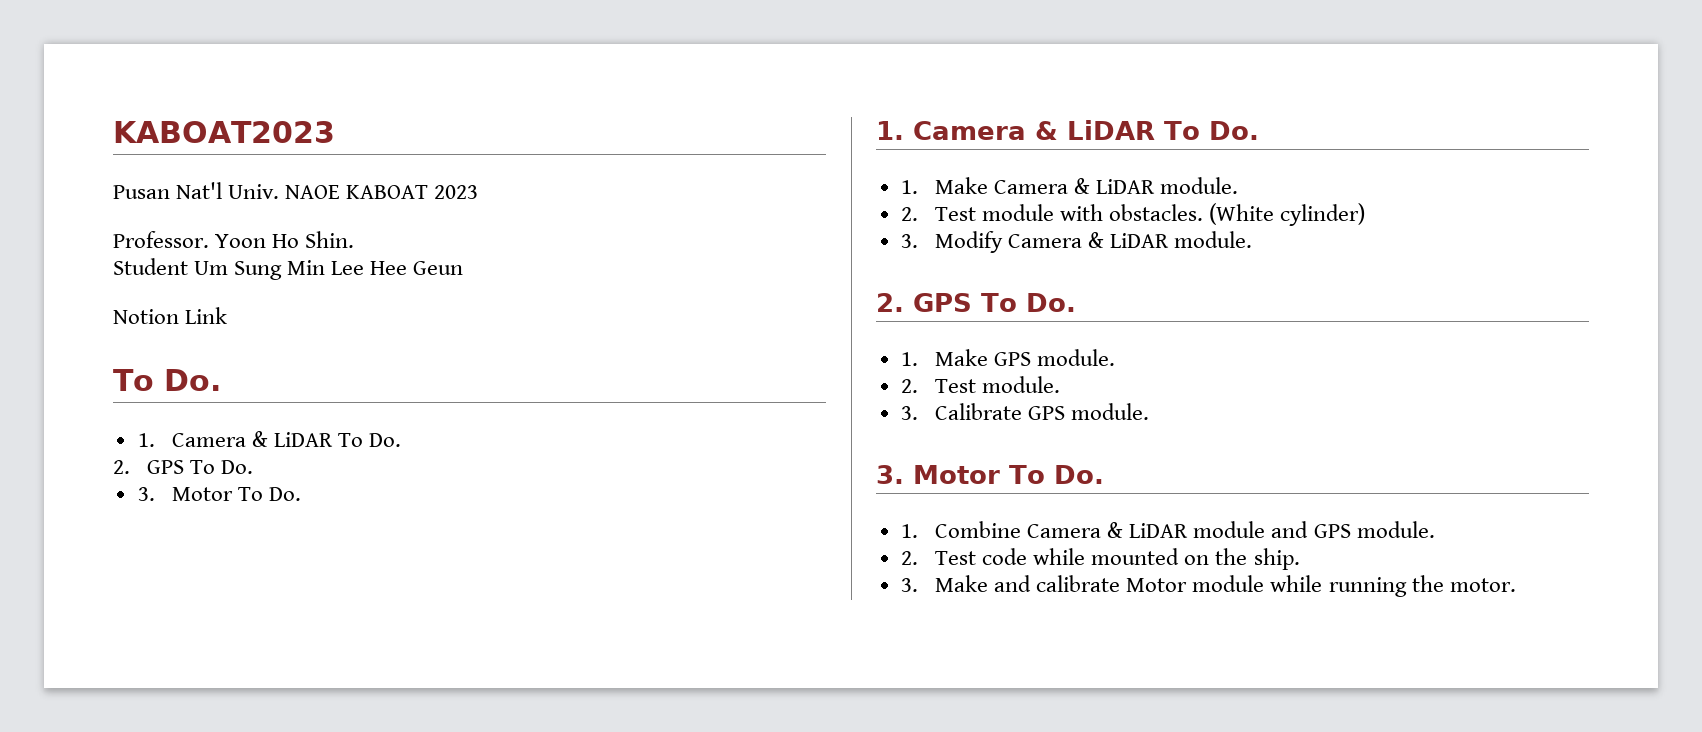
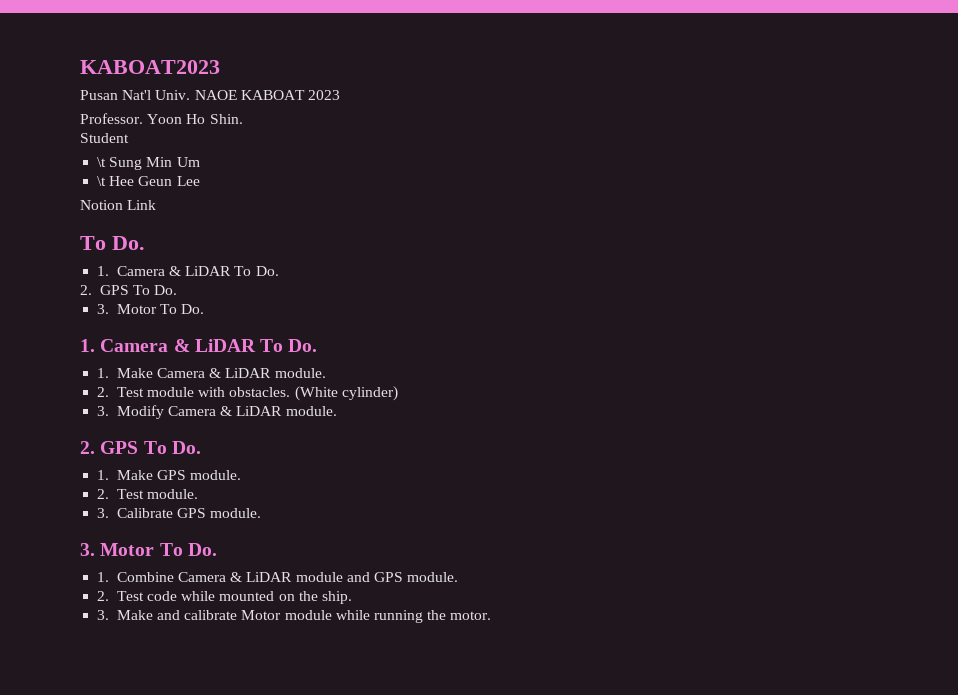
- Student Um Sung Min Lee Hee Geun
+ Student
+ \t Sung Min Um
+ \t Hee Geun Lee

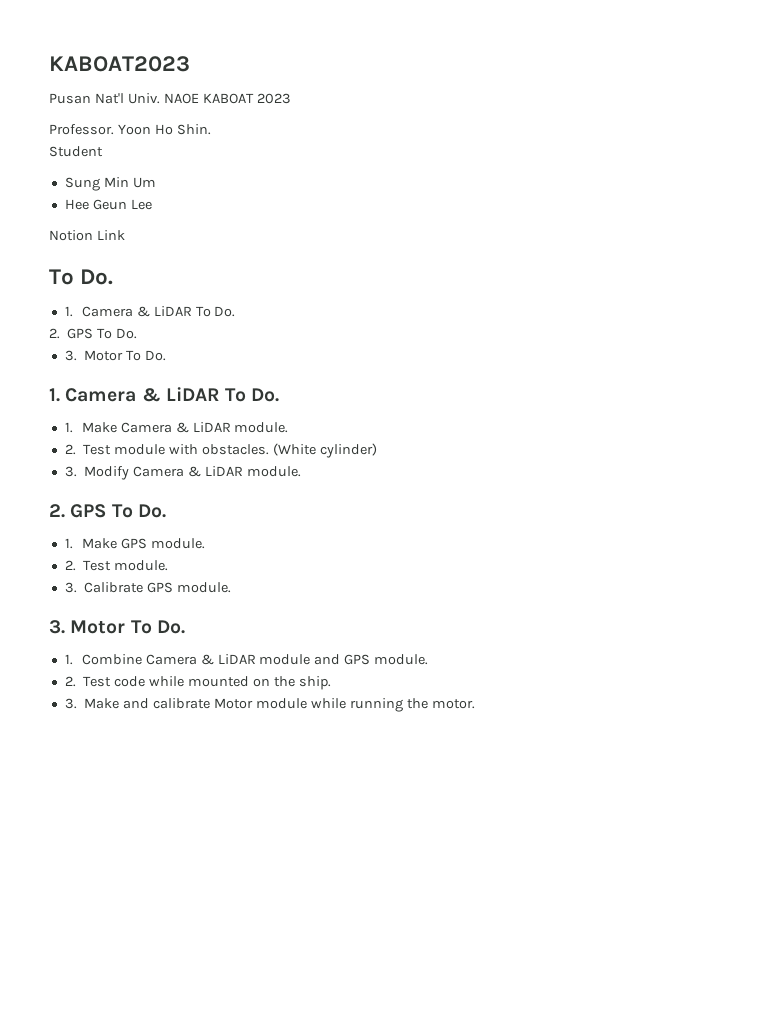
- \t Sung Min Um
+ Sung Min Um
- \t Hee Geun Lee
+ Hee Geun Lee

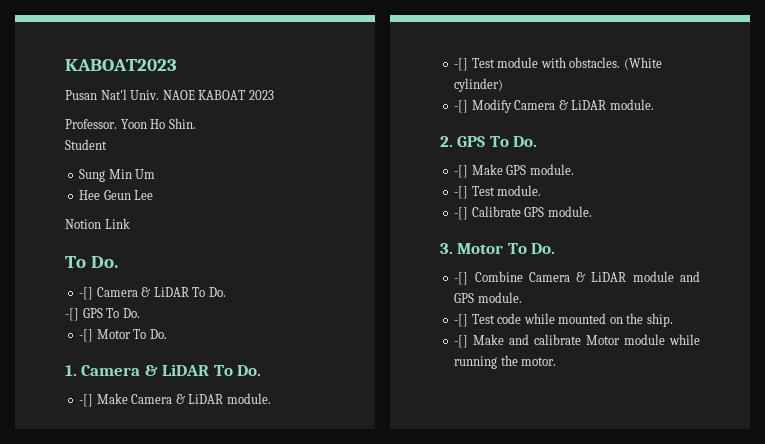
  Notion Link
  To Do.
- 1. Camera & LiDAR To Do.
- 2. GPS To Do.
- 3. Motor To Do.
+ -[] Camera & LiDAR To Do.
+ -[] GPS To Do.
+ -[] Motor To Do.
- 1. Make Camera & LiDAR module.
+ -[] Make Camera & LiDAR module.
- 2. Test module with obstacles.
+ -[] Test module with obstacles.
- 3. Modify Camera & LiDAR module.
+ -[] Modify Camera & LiDAR module.
- 1. Make GPS module.
+ -[] Make GPS module.
- 2. Test module.
+ -[] Test module.
- 3. Calibrate GPS module.
+ -[] Calibrate GPS module.
- 1. Combine Camera & LiDAR module and GPS module.
+ -[] Combine Camera & LiDAR module and GPS module.
- 2. Test code while mounted on the ship.
+ -[] Test code while mounted on the ship.
- 3. Make and calibrate Motor module while running the motor.
+ -[] Make and calibrate Motor module while running the motor.

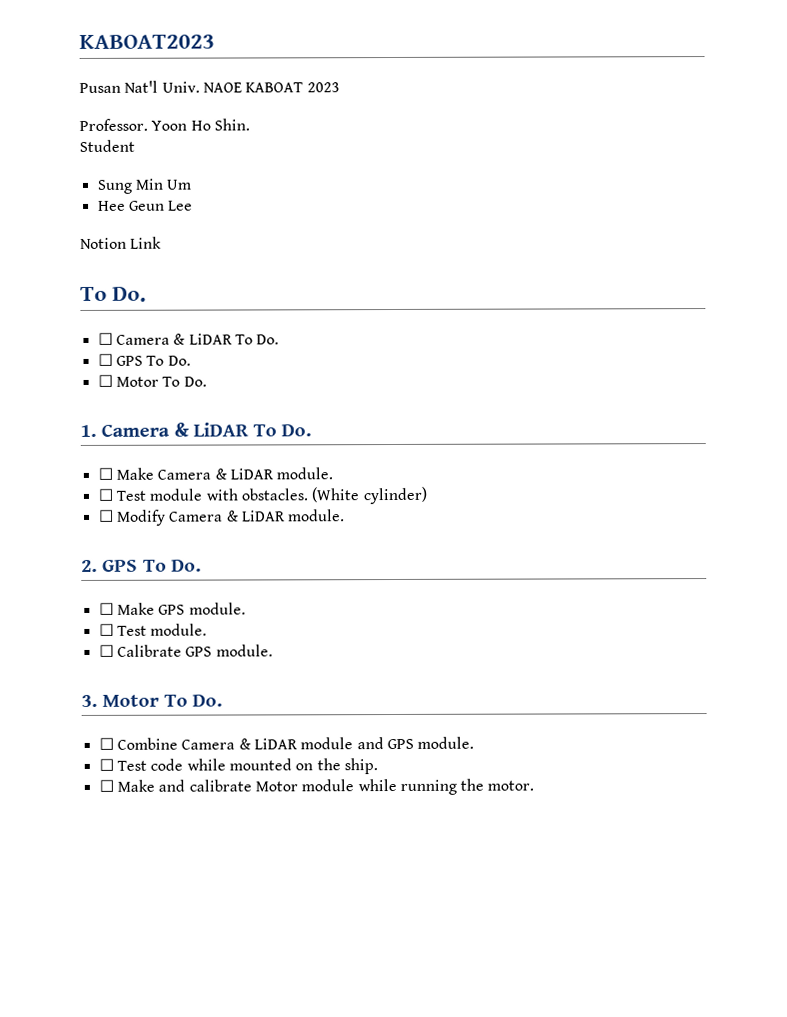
- -[] Camera & LiDAR To Do.
- -[] GPS To Do.
- -[] Motor To Do.
+ ☐ Camera & LiDAR To Do.
+ ☐ GPS To Do.
+ ☐ Motor To Do.
- -[] Make Camera & LiDAR module.
+ ☐ Make Camera & LiDAR module.
- -[] Test module with obstacles.
+ ☐ Test module with obstacles.
- -[] Modify Camera & LiDAR module.
+ ☐ Modify Camera & LiDAR module.
- -[] Make GPS module.
+ ☐ Make GPS module.
- -[] Test module.
+ ☐ Test module.
- -[] Calibrate GPS module.
+ ☐ Calibrate GPS module.
- -[] Combine Camera & LiDAR module and GPS module.
+ ☐ Combine Camera & LiDAR module and GPS module.
- -[] Test code while mounted on the ship.
+ ☐ Test code while mounted on the ship.
- -[] Make and calibrate Motor module while running the motor.
+ ☐ Make and calibrate Motor module while running the motor.

